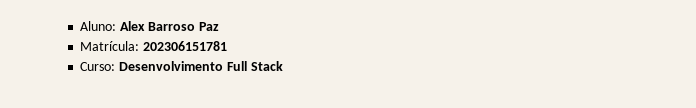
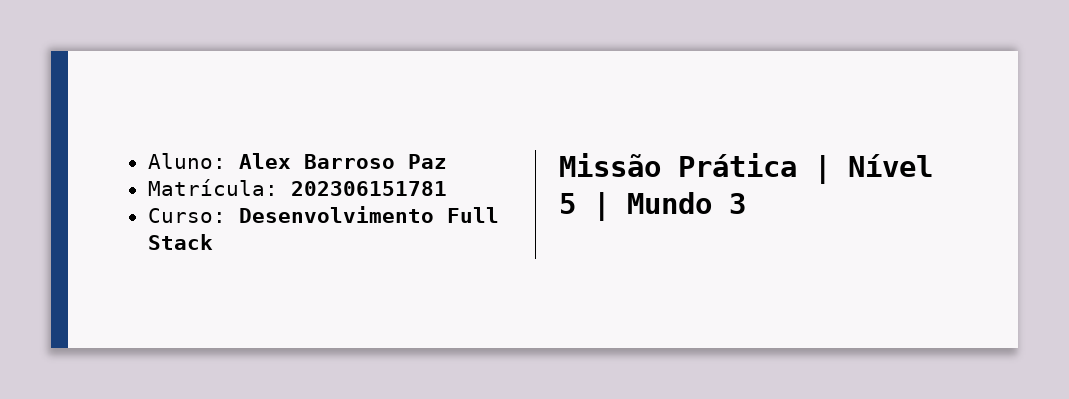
+ Missão Prática | Nível 5 | Mundo 3

